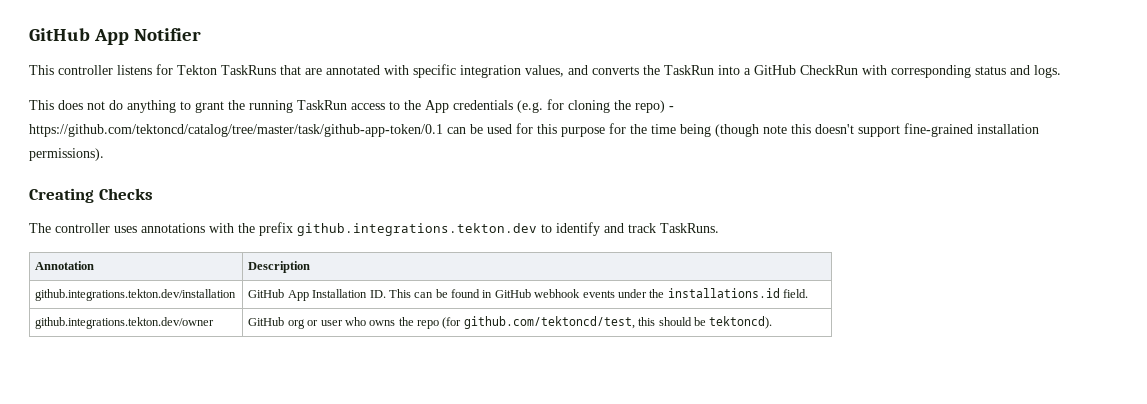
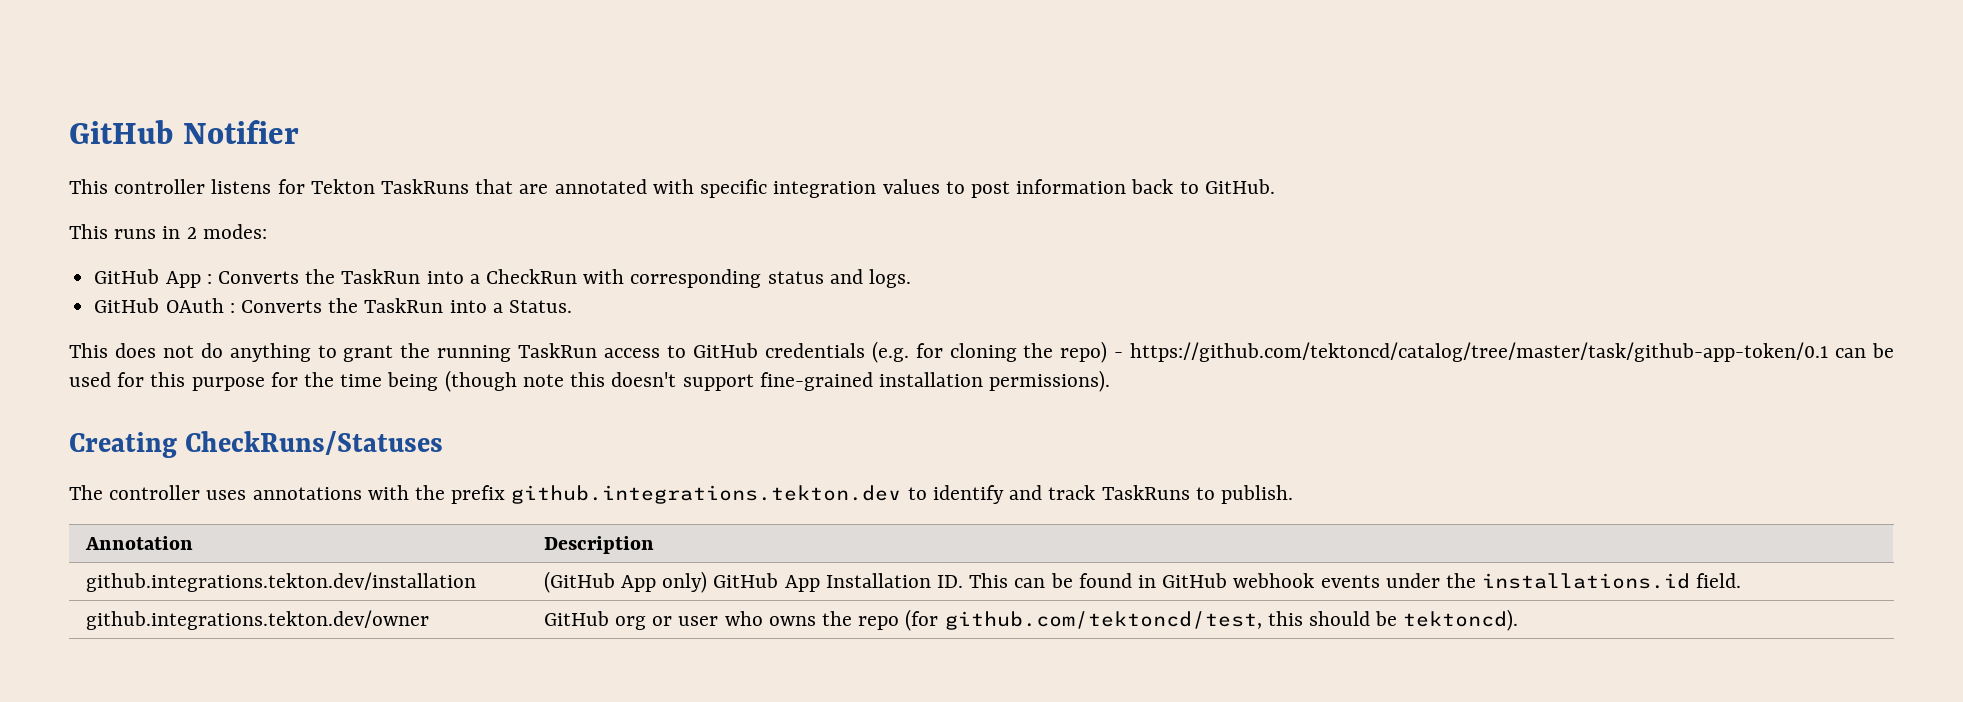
- GitHub App Notifier
+ GitHub Notifier
- This controller listens for Tekton TaskRuns that are annotated with specific integration values, and converts the TaskRun into a GitHub CheckRun with corresponding status and logs.
+ This controller listens for Tekton TaskRuns that are annotated with specific integration values to post information back to GitHub.
+ This runs in 2 modes:
+ GitHub App : Converts the TaskRun into a CheckRun with corresponding status and logs.
+ GitHub OAuth : Converts the TaskRun into a Status.
- This does not do anything to grant the running TaskRun access to the App credentials (e.g. for cloning the repo) - https://github.com/tektoncd/catalog/tree/master/task/github-app-token/0.1 can be used for this purpose for the time being (though note this doesn't support fine-grained installation permissions).
+ This does not do anything to grant the running TaskRun access to GitHub credentials (e.g. for cloning the repo) - https://github.com/tektoncd/catalog/tree/master/task/github-app-token/0.1 can be used for this purpose for the time being (though note this doesn't support fine-grained installation permissions).
- Creating Checks
+ Creating CheckRuns/Statuses
- The controller uses annotations with the prefix github.integrations.tekton.dev to identify and track TaskRuns.
+ The controller uses annotations with the prefix github.integrations.tekton.dev to identify and track TaskRuns to publish.
- github.integrations.tekton.dev/installation | GitHub App Installation ID. This can be found in GitHub webhook events under the installations.id field.
+ github.integrations.tekton.dev/installation | (GitHub App only) GitHub App Installation ID. This can be found in GitHub webhook events under the installations.id field.

